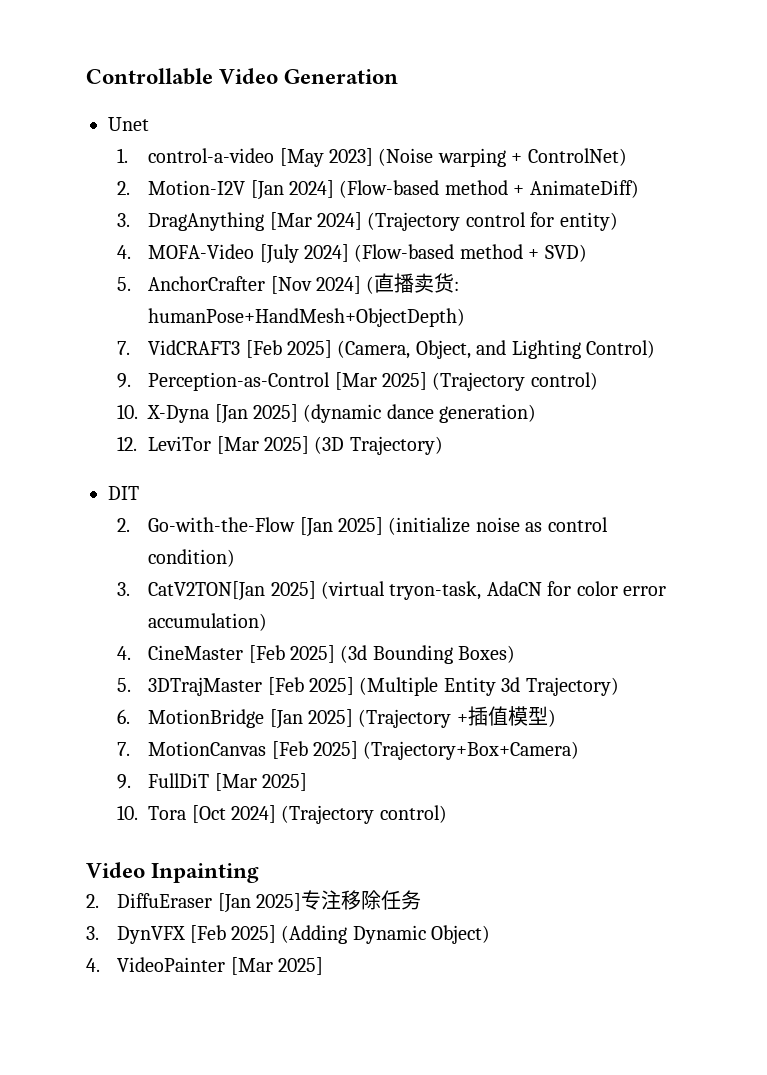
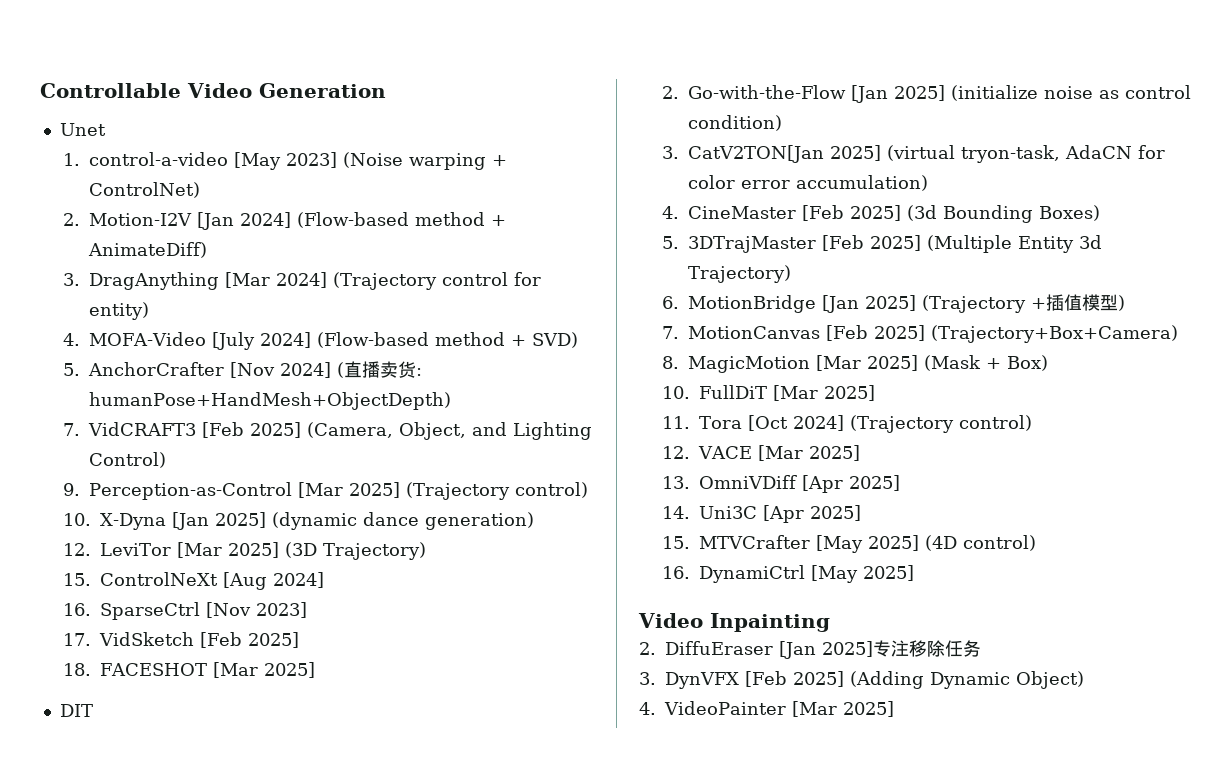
+ 15. ControlNeXt [Aug 2024]
+ 16. SparseCtrl [Nov 2023]
+ 17. VidSketch [Feb 2025]
+ 18. FACESHOT [Mar 2025]
- 9. FullDiT [Mar 2025]
+ 8. MagicMotion [Mar 2025] (Mask + Box)
+ 10. FullDiT [Mar 2025]
- 10. Tora [Oct 2024] (Trajectory control)
+ 11. Tora [Oct 2024] (Trajectory control)
+ 12. VACE [Mar 2025]
+ 13. OmniVDiff [Apr 2025]
+ 14. Uni3C [Apr 2025]
+ 15. MTVCrafter [May 2025] (4D control)
+ 16. DynamiCtrl [May 2025]

